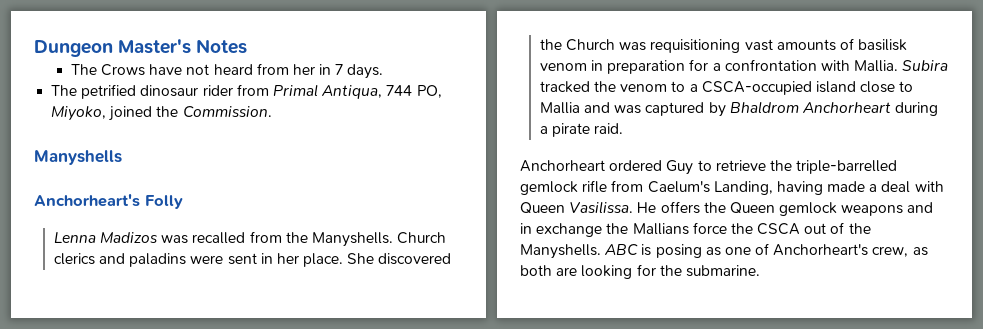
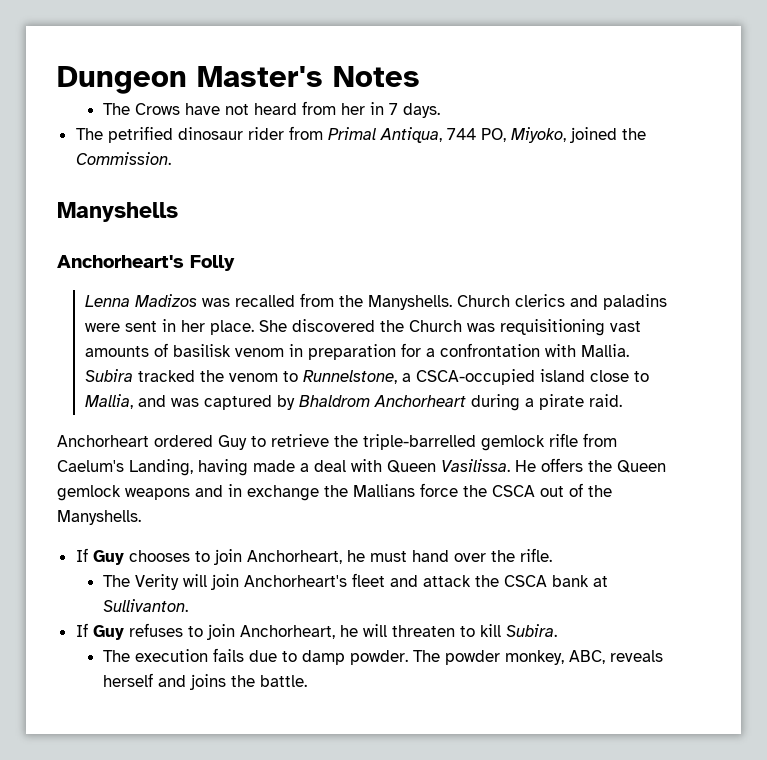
- Subira tracked the venom to a CSCA-occupied island close to Mallia and was captured by Bhaldrom Anchorheart during a pirate raid.
+ Subira tracked the venom to Runnelstone, a CSCA-occupied island close to Mallia, and was captured by Bhaldrom Anchorheart during a pirate raid.
- He offers the Queen gemlock weapons and in exchange the Mallians force the CSCA out of the Manyshells. ABC is posing as one of Anchorheart's crew, as both are looking for the submarine.
+ He offers the Queen gemlock weapons and in exchange the Mallians force the CSCA out of the Manyshells.
+ If Guy chooses to join Anchorheart, he must hand over the rifle.
+ The Verity will join Anchorheart's fleet and attack the CSCA bank at Sullivanton.
+ If Guy refuses to join Anchorheart, he will threaten to kill Subira.
+ The execution fails due to damp powder. The powder monkey, ABC, reveals herself and joins the battle.

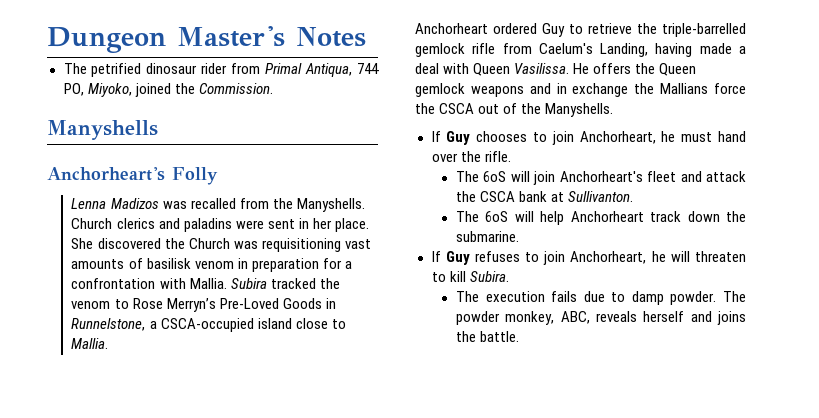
- The Crows have not heard from her in 7 days.
- Subira tracked the venom to Runnelstone, a CSCA-occupied island close to Mallia, and was captured by Bhaldrom Anchorheart during a pirate raid.
+ Subira tracked the venom to Rose Merryn’s Pre-Loved Goods in Runnelstone, a CSCA-occupied island close to Mallia.
- The Verity will join Anchorheart's fleet and attack the CSCA bank at Sullivanton.
+ The 6oS will join Anchorheart's fleet and attack the CSCA bank at Sullivanton.
+ The 6oS will help Anchorheart track down the submarine.

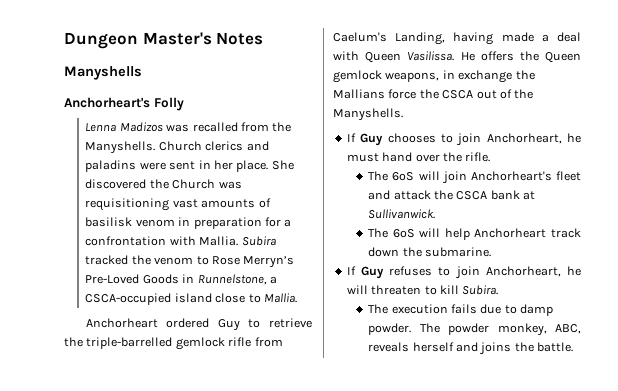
- The petrified dinosaur rider from Primal Antiqua, 744 PO, Miyoko, joined the Commission.
- He offers the Queen gemlock weapons and in exchange the Mallians force the CSCA out of the Manyshells.
+ He offers the Queen gemlock weapons, in exchange the Mallians force the CSCA out of the Manyshells.
- The 6oS will join Anchorheart's fleet and attack the CSCA bank at Sullivanton.
+ The 6oS will join Anchorheart's fleet and attack the CSCA bank at Sullivanwick.

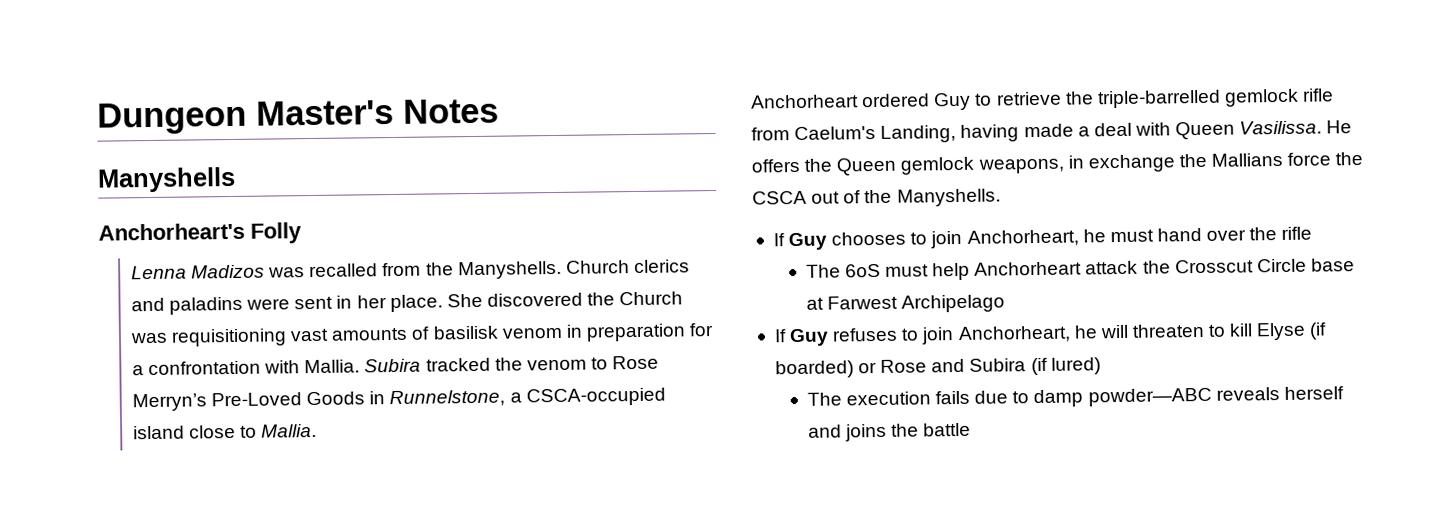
- If Guy chooses to join Anchorheart, he must hand over the rifle.
- The 6oS will join Anchorheart's fleet and attack the CSCA bank at Sullivanwick.
- The 6oS will help Anchorheart track down the submarine.
+ If Guy chooses to join Anchorheart, he must hand over the rifle
+ The 6oS must help Anchorheart attack the Crosscut Circle base at Farwest Archipelago
- If Guy refuses to join Anchorheart, he will threaten to kill Subira.
+ If Guy refuses to join Anchorheart, he will threaten to kill Elyse (if boarded) or Rose and Subira (if lured)
- The execution fails due to damp powder. The powder monkey, ABC, reveals herself and joins the battle.
+ The execution fails due to damp powder—ABC reveals herself and joins the battle

